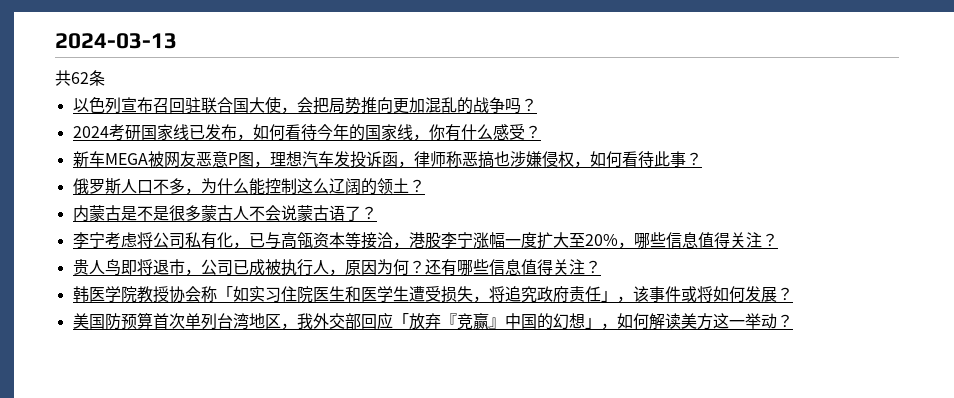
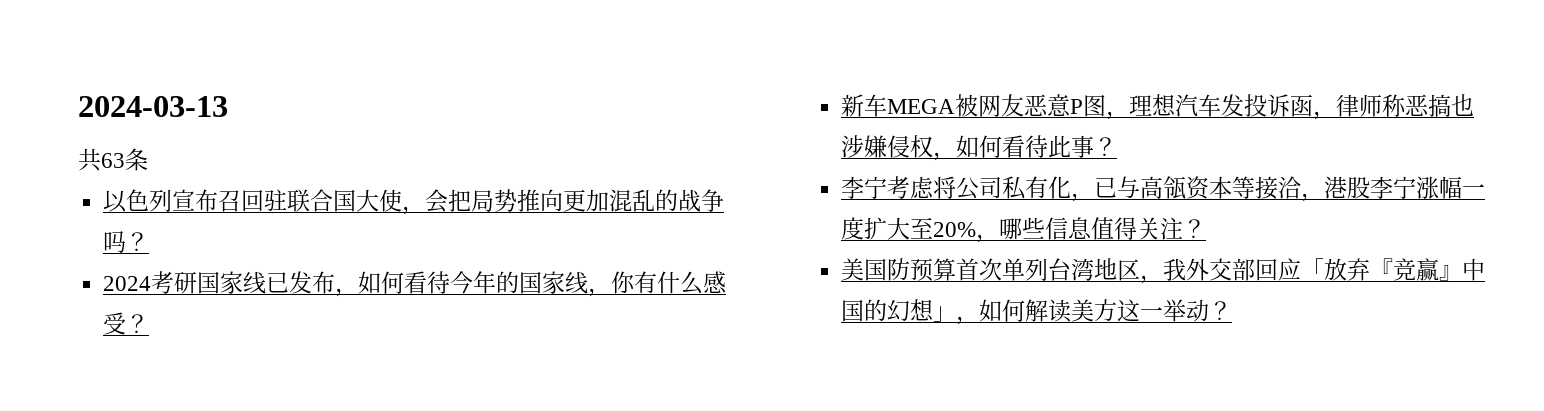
- 共62条
+ 共63条
- 俄罗斯人口不多，为什么能控制这么辽阔的领土？
- 内蒙古是不是很多蒙古人不会说蒙古语了？
- 贵人鸟即将退市，公司已成被执行人，原因为何？还有哪些信息值得关注？
- 韩医学院教授协会称「如实习住院医生和医学生遭受损失，将追究政府责任」，该事件或将如何发展？

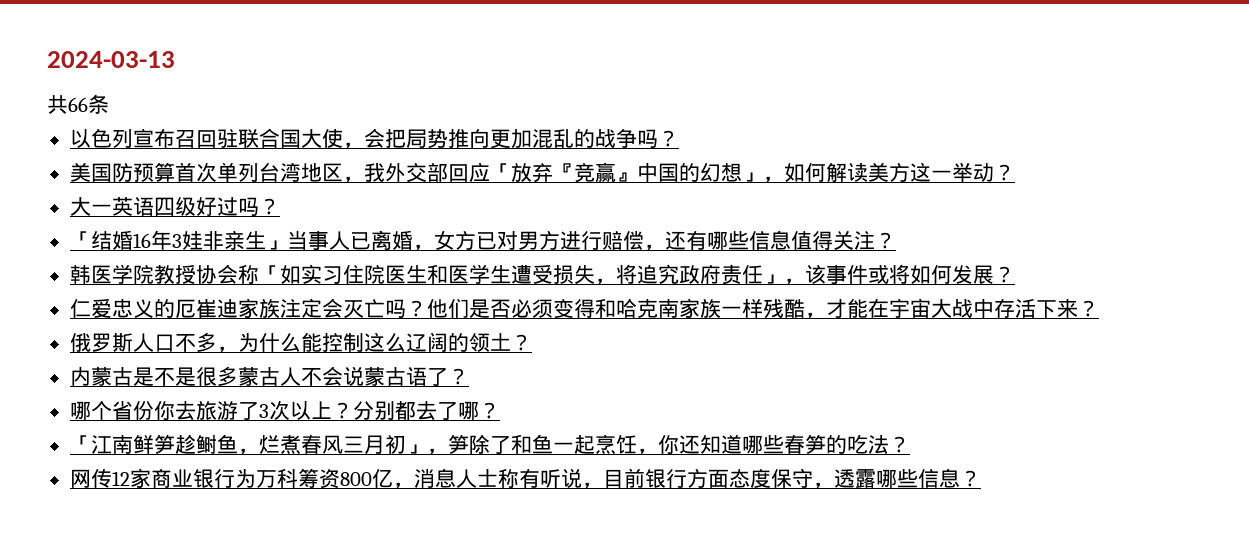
- 共63条
+ 共66条
- 2024考研国家线已发布，如何看待今年的国家线，你有什么感受？
- 新车MEGA被网友恶意P图，理想汽车发投诉函，律师称恶搞也涉嫌侵权，如何看待此事？
- 李宁考虑将公司私有化，已与高瓴资本等接洽，港股李宁涨幅一度扩大至20%，哪些信息值得关注？
+ 大一英语四级好过吗？
+ 「结婚16年3娃非亲生」当事人已离婚，女方已对男方进行赔偿，还有哪些信息值得关注？
+ 韩医学院教授协会称「如实习住院医生和医学生遭受损失，将追究政府责任」，该事件或将如何发展？
+ 仁爱忠义的厄崔迪家族注定会灭亡吗？他们是否必须变得和哈克南家族一样残酷，才能在宇宙大战中存活下来？
+ 俄罗斯人口不多，为什么能控制这么辽阔的领土？
+ 内蒙古是不是很多蒙古人不会说蒙古语了？
+ 哪个省份你去旅游了3次以上？分别都去了哪？
+ 「江南鲜笋趁鲥鱼，烂煮春风三月初」，笋除了和鱼一起烹饪，你还知道哪些春笋的吃法？
+ 网传12家商业银行为万科筹资800亿，消息人士称有听说，目前银行方面态度保守，透露哪些信息？

